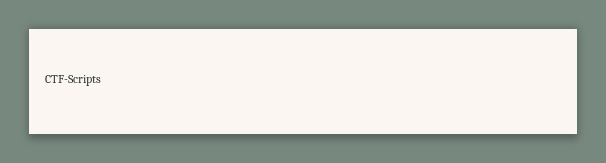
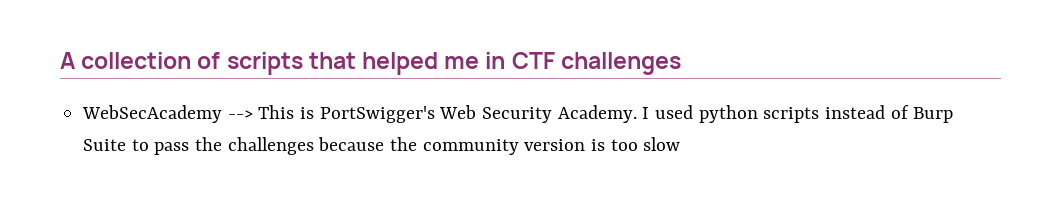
- CTF-Scripts
+ A collection of scripts that helped me in CTF challenges
+ WebSecAcademy --> This is PortSwigger's Web Security Academy. I used python scripts instead of Burp Suite to pass the challenges because the community version is too slow

